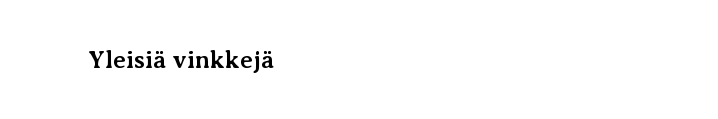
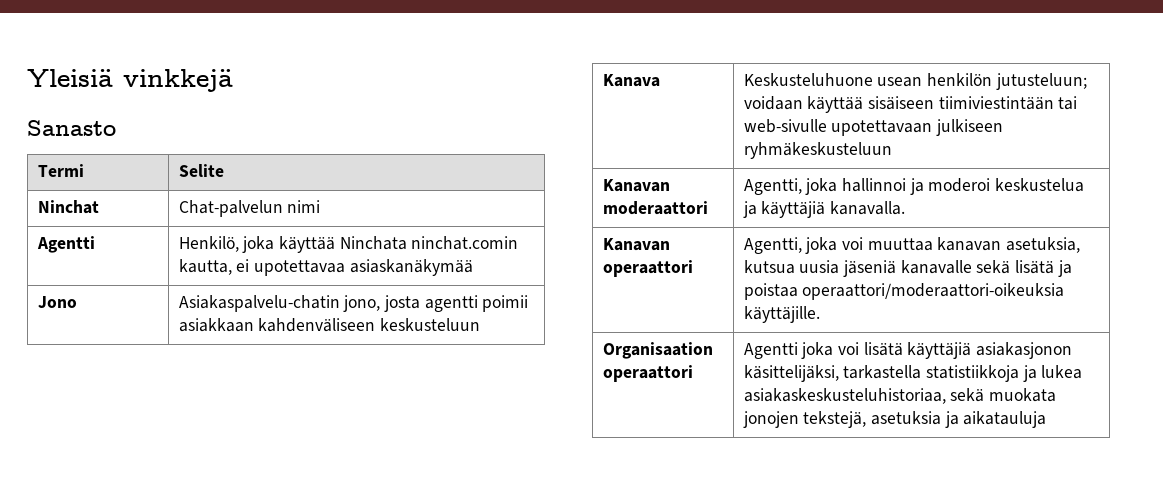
+ Sanasto
+ Termi | Selite
+ Ninchat | Chat-palvelun nimi
+ Agentti | Henkilö, joka käyttää Ninchata ninchat.comin kautta, ei upotettavaa asiaskanäkymää
+ Jono | Asiakaspalvelu-chatin jono, josta agentti poimii asiakkaan kahdenväliseen keskusteluun
+ Kanava | Keskusteluhuone usean henkilön jutusteluun; voidaan käyttää sisäiseen tiimiviestintään tai web-sivulle upotettavaan julkiseen ryhmäkeskusteluun
+ Kanavan moderaattori | Agentti, joka hallinnoi ja moderoi keskustelua ja käyttäjiä kanavalla.
+ Kanavan operaattori | Agentti, joka voi muuttaa kanavan asetuksia, kutsua uusia jäseniä kanavalle sekä lisätä ja poistaa operaattori/moderaattori-oikeuksia käyttäjille.
+ Organisaation operaattori | Agentti joka voi lisätä käyttäjiä asiakasjonon käsittelijäksi, tarkastella statistiikkoja ja lukea asiakaskeskusteluhistoriaa, sekä muokata jonojen tekstejä, asetuksia ja aikatauluja

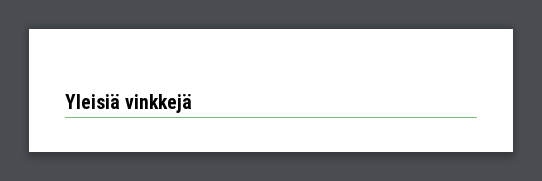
- Sanasto
- Termi | Selite
- Ninchat | Chat-palvelun nimi
- Agentti | Henkilö, joka käyttää Ninchata ninchat.comin kautta, ei upotettavaa asiaskanäkymää
- Jono | Asiakaspalvelu-chatin jono, josta agentti poimii asiakkaan kahdenväliseen keskusteluun
- Kanava | Keskusteluhuone usean henkilön jutusteluun; voidaan käyttää sisäiseen tiimiviestintään tai web-sivulle upotettavaan julkiseen ryhmäkeskusteluun
- Kanavan moderaattori | Agentti, joka hallinnoi ja moderoi keskustelua ja käyttäjiä kanavalla.
- Kanavan operaattori | Agentti, joka voi muuttaa kanavan asetuksia, kutsua uusia jäseniä kanavalle sekä lisätä ja poistaa operaattori/moderaattori-oikeuksia käyttäjille.
- Organisaation operaattori | Agentti joka voi lisätä käyttäjiä asiakasjonon käsittelijäksi, tarkastella statistiikkoja ja lukea asiakaskeskusteluhistoriaa, sekä muokata jonojen tekstejä, asetuksia ja aikatauluja

